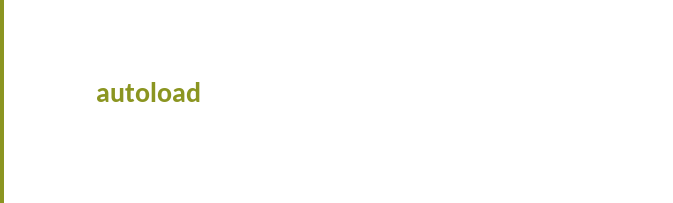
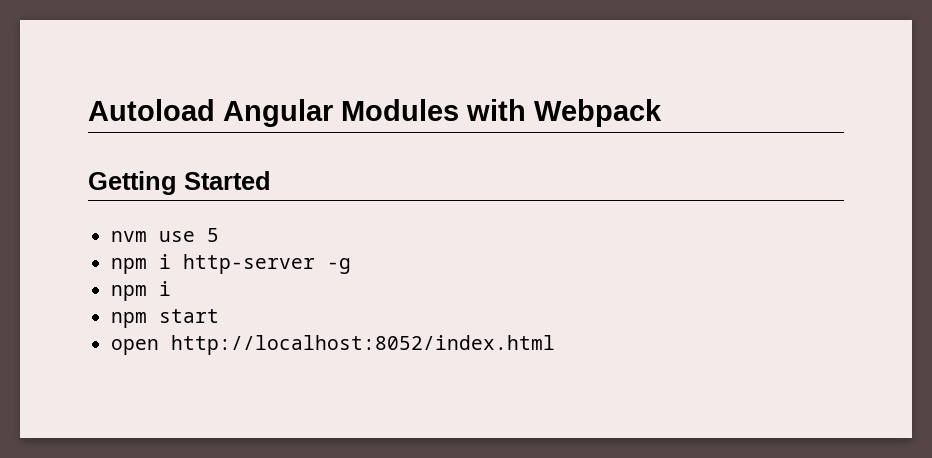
- autoload
+ Autoload Angular Modules with Webpack
+ Getting Started
+ nvm use 5
+ npm i http-server -g
+ npm i
+ npm start
+ open http://localhost:8052/index.html

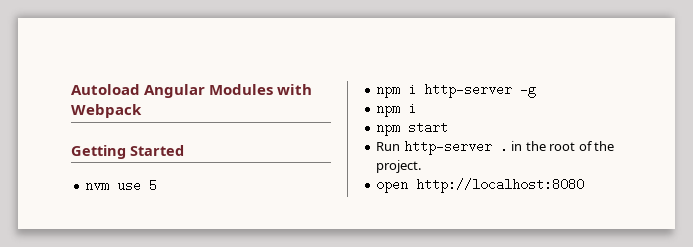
+ Run http-server . in the root of the project.
- open http://localhost:8052/index.html
+ open http://localhost:8080

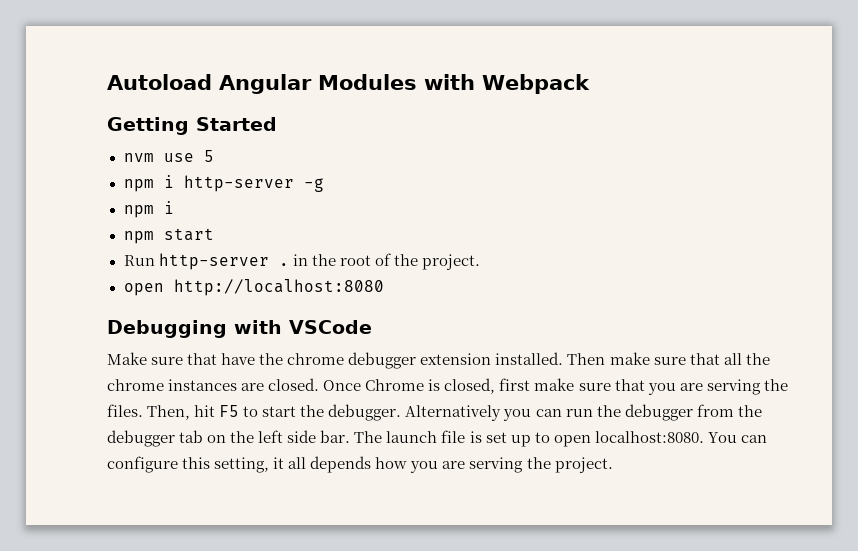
+ Debugging with VSCode
+ Make sure that have the chrome debugger extension installed. Then make sure that all the chrome instances are closed. Once Chrome is closed, first make sure that you are serving the files. Then, hit F5 to start the debugger. Alternatively you can run the debugger from the debugger tab on the left side bar. The launch file is set up to open localhost:8080. You can configure this setting, it all depends how you are serving the project.

